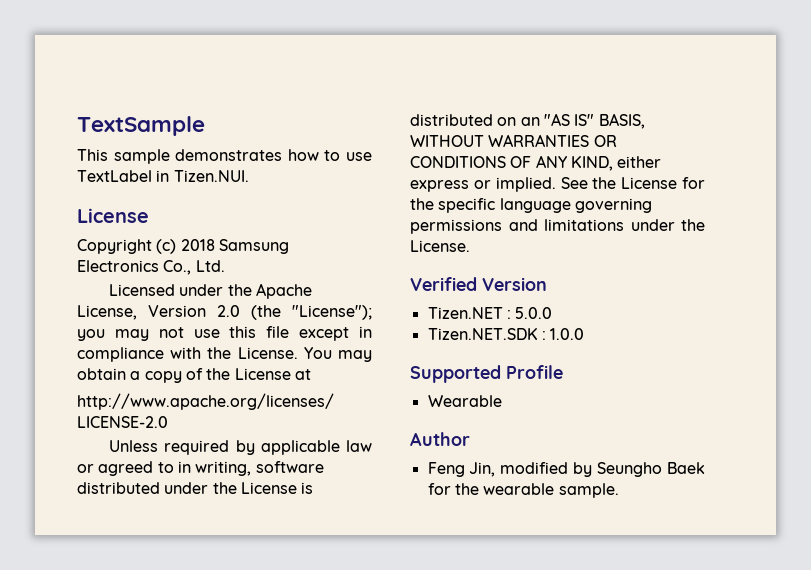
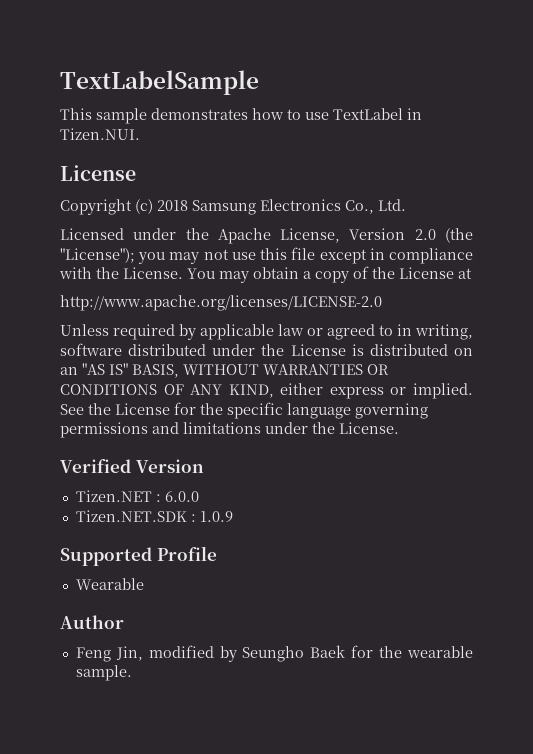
- TextSample
+ TextLabelSample
- Tizen.NET : 5.0.0
+ Tizen.NET : 6.0.0
- Tizen.NET.SDK : 1.0.0
+ Tizen.NET.SDK : 1.0.9

